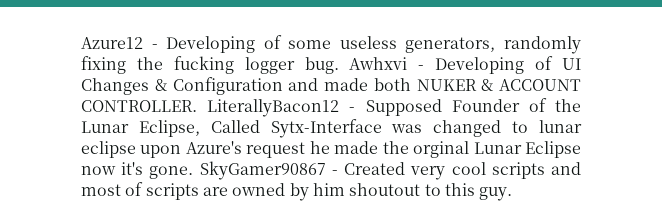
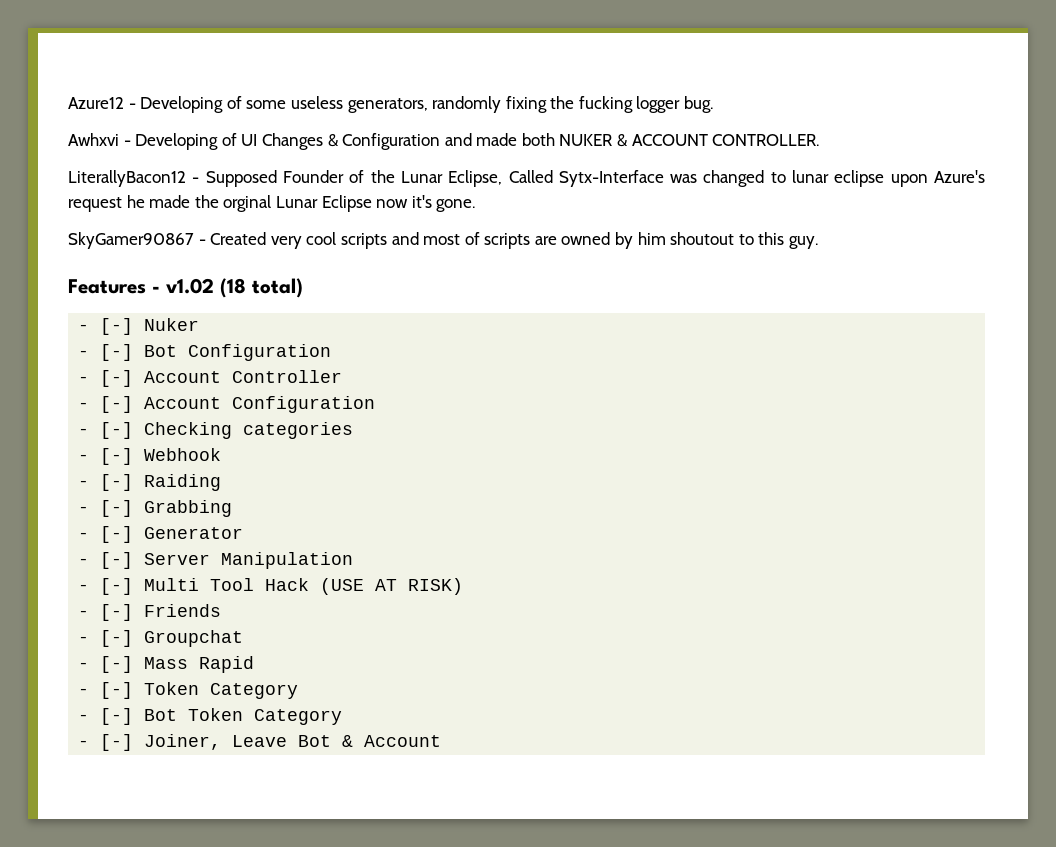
- Azure12 - Developing of some useless generators, randomly fixing the fucking logger bug. Awhxvi - Developing of UI Changes & Configuration and made both NUKER & ACCOUNT CONTROLLER. LiterallyBacon12 - Supposed Founder of the Lunar Eclipse, Called Sytx-Interface was changed to lunar eclipse upon Azure's request he made the orginal Lunar Eclipse now it's gone. SkyGamer90867 - Created very cool scripts and most of scripts are owned by him shoutout to this guy.
+ Azure12 - Developing of some useless generators, randomly fixing the fucking logger bug.
+ Awhxvi - Developing of UI Changes & Configuration and made both NUKER & ACCOUNT CONTROLLER.
+ LiterallyBacon12 - Supposed Founder of the Lunar Eclipse, Called Sytx-Interface was changed to lunar eclipse upon Azure's request he made the orginal Lunar Eclipse now it's gone.
+ SkyGamer90867 - Created very cool scripts and most of scripts are owned by him shoutout to this guy.
+ Features - v1.02 (18 total)
+ - [-] Nuker
+ - [-] Bot Configuration
+ - [-] Account Controller
+ - [-] Account Configuration
+ - [-] Checking categories
+ - [-] Webhook
+ - [-] Raiding
+ - [-] Grabbing
+ - [-] Generator
+ - [-] Server Manipulation
+ - [-] Multi Tool Hack (USE AT RISK)
+ - [-] Friends
+ - [-] Groupchat
+ - [-] Mass Rapid
+ - [-] Token Category
+ - [-] Bot Token Category
+ - [-] Joiner, Leave Bot & Account

